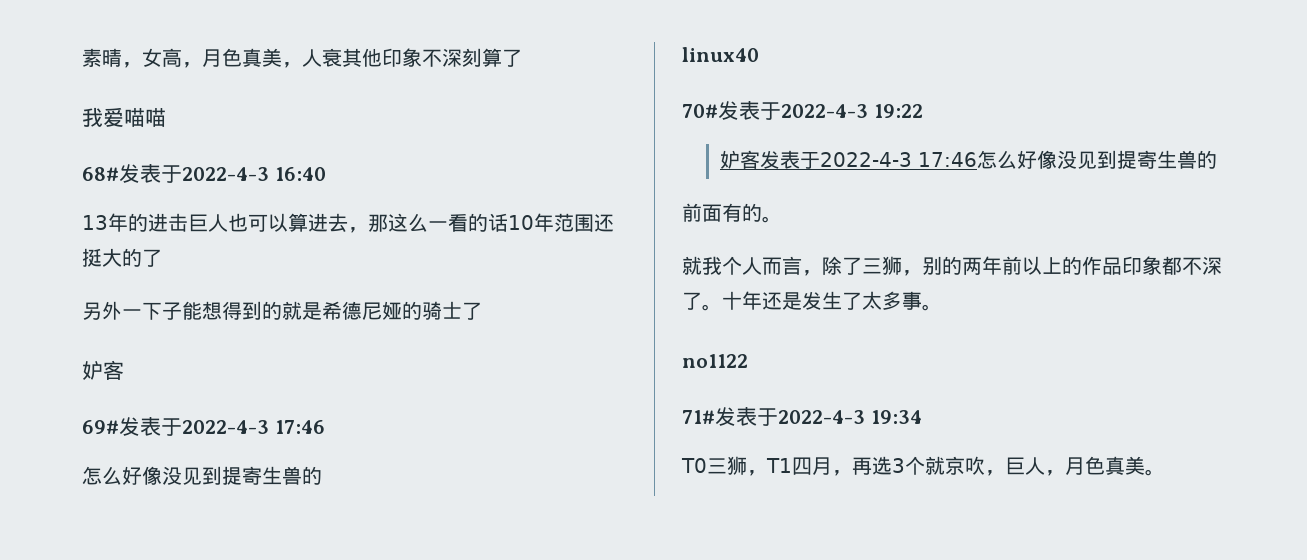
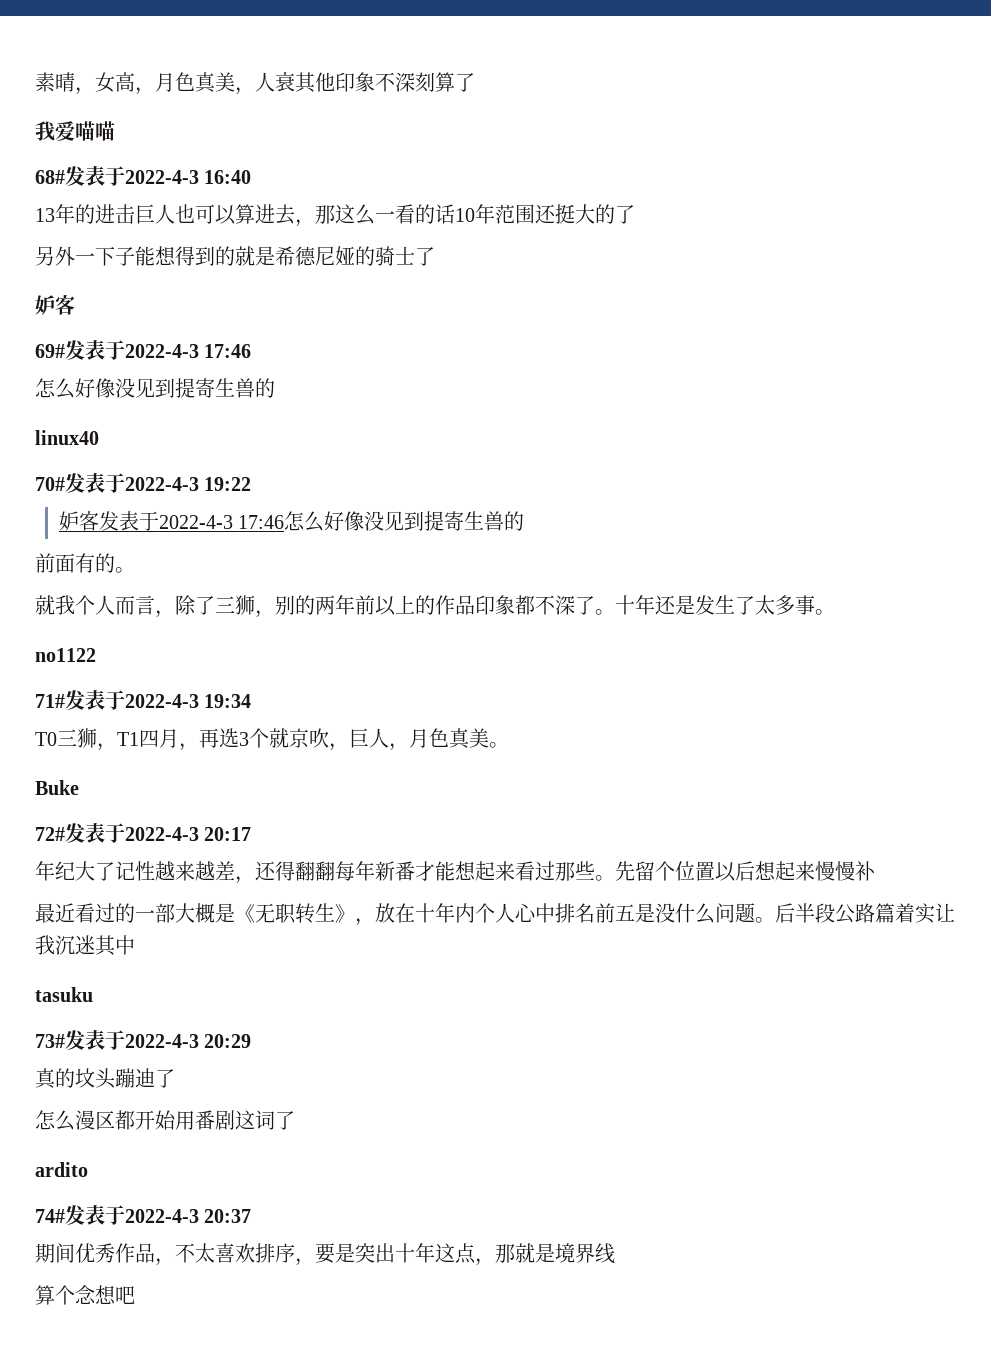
+ Buke
+ 72#发表于2022-4-3 20:17
+ 年纪大了记性越来越差，还得翻翻每年新番才能想起来看过那些。先留个位置以后想起来慢慢补
+ 最近看过的一部大概是《无职转生》，放在十年内个人心中排名前五是没什么问题。后半段公路篇着实让我沉迷其中
+ tasuku
+ 73#发表于2022-4-3 20:29
+ 真的坟头蹦迪了
+ 怎么漫区都开始用番剧这词了
+ ardito
+ 74#发表于2022-4-3 20:37
+ 期间优秀作品，不太喜欢排序，要是突出十年这点，那就是境界线
+ 算个念想吧

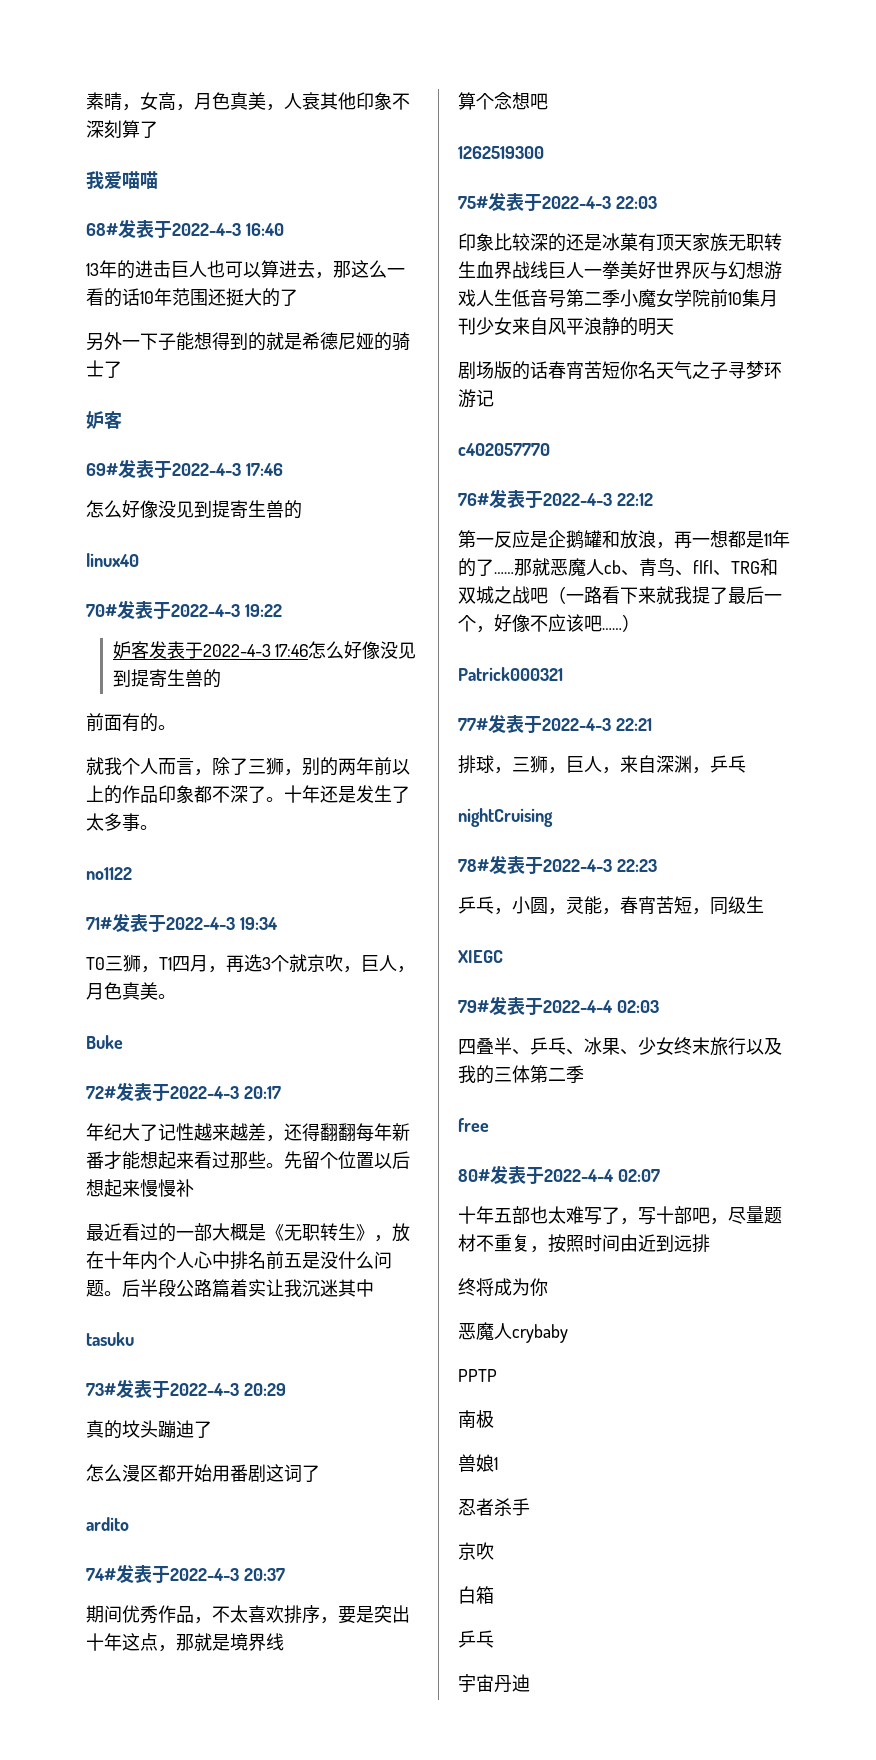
+ 1262519300
+ 75#发表于2022-4-3 22:03
+ 印象比较深的还是冰菓有顶天家族无职转生血界战线巨人一拳美好世界灰与幻想游戏人生低音号第二季小魔女学院前10集月刊少女来自风平浪静的明天
+ 剧场版的话春宵苦短你名天气之子寻梦环游记
+ c402057770
+ 76#发表于2022-4-3 22:12
+ 第一反应是企鹅罐和放浪，再一想都是11年的了……那就恶魔人cb、青鸟、flfl、TRG和双城之战吧（一路看下来就我提了最后一个，好像不应该吧……）
+ Patrick000321
+ 77#发表于2022-4-3 22:21
+ 排球，三狮，巨人，来自深渊，乒乓
+ nightCruising
+ 78#发表于2022-4-3 22:23
+ 乒乓，小圆，灵能，春宵苦短，同级生
+ XIEGC
+ 79#发表于2022-4-4 02:03
+ 四叠半、乒乓、冰果、少女终末旅行以及我的三体第二季
+ free
+ 80#发表于2022-4-4 02:07
+ 十年五部也太难写了，写十部吧，尽量题材不重复，按照时间由近到远排
+ 终将成为你
+ 恶魔人crybaby
+ PPTP
+ 南极
+ 兽娘1
+ 忍者杀手
+ 京吹
+ 白箱
+ 乒乓
+ 宇宙丹迪

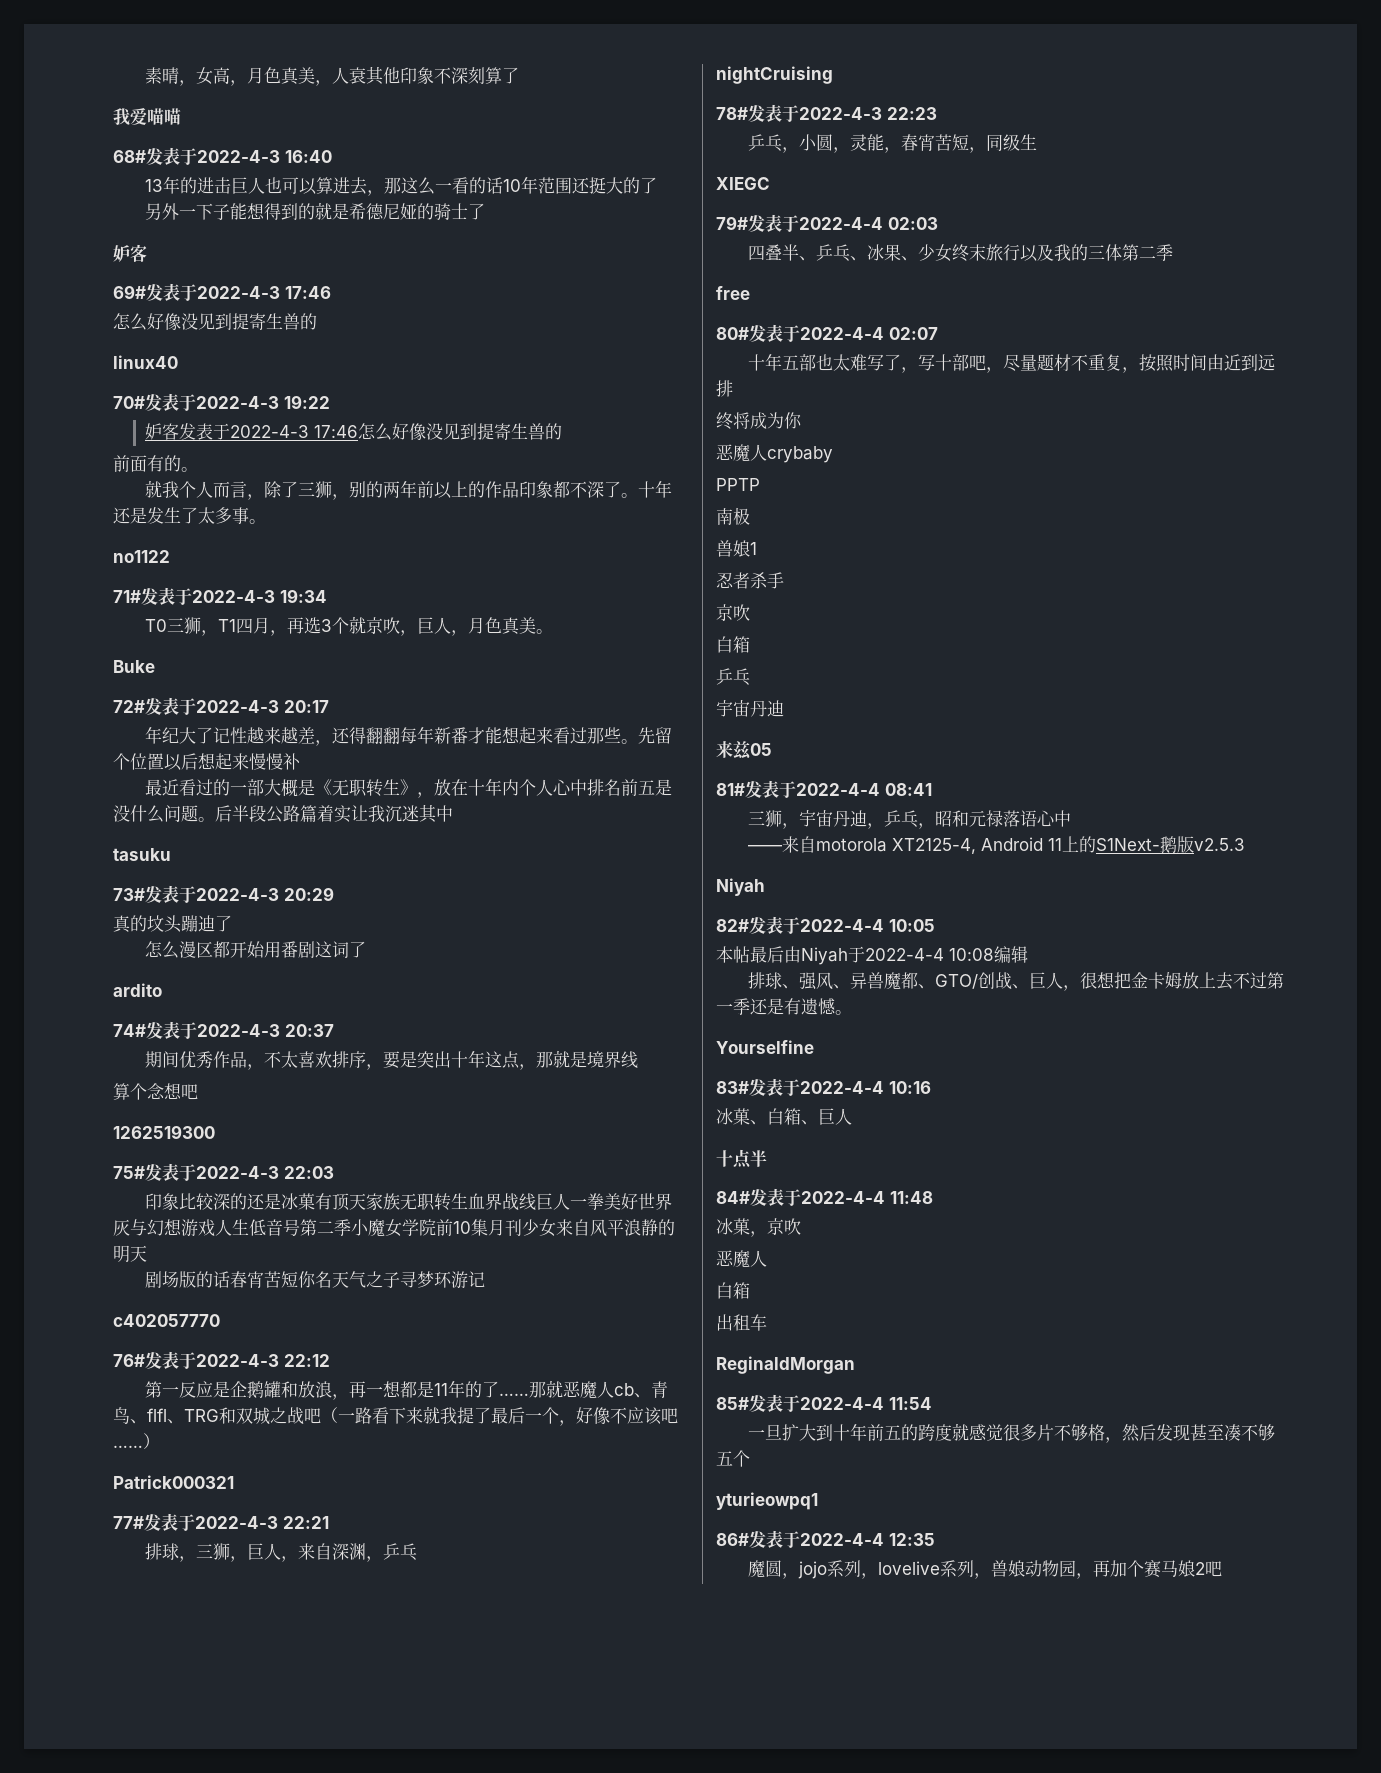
+ 来兹05
+ 81#发表于2022-4-4 08:41
+ 三狮，宇宙丹迪，乒乓，昭和元禄落语心中
+ ——来自motorola XT2125-4, Android 11上的S1Next-鹅版v2.5.3
+ Niyah
+ 82#发表于2022-4-4 10:05
+ 本帖最后由Niyah于2022-4-4 10:08编辑
+ 排球、强风、异兽魔都、GTO/创战、巨人，很想把金卡姆放上去不过第一季还是有遗憾。
+ Yourselfine
+ 83#发表于2022-4-4 10:16
+ 冰菓、白箱、巨人
+ 十点半
+ 84#发表于2022-4-4 11:48
+ 冰菓，京吹
+ 恶魔人
+ 白箱
+ 出租车
+ ReginaldMorgan
+ 85#发表于2022-4-4 11:54
+ 一旦扩大到十年前五的跨度就感觉很多片不够格，然后发现甚至凑不够五个
+ yturieowpq1
+ 86#发表于2022-4-4 12:35
+ 魔圆，jojo系列，lovelive系列，兽娘动物园，再加个赛马娘2吧

